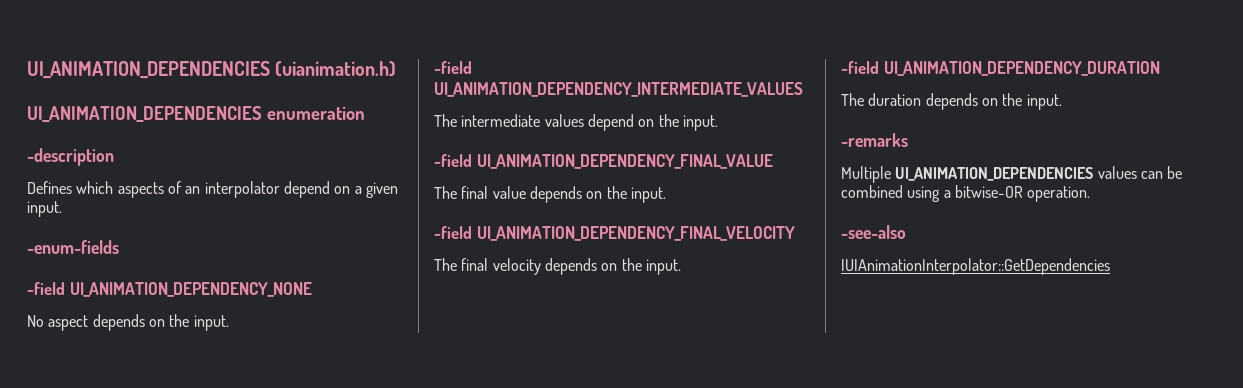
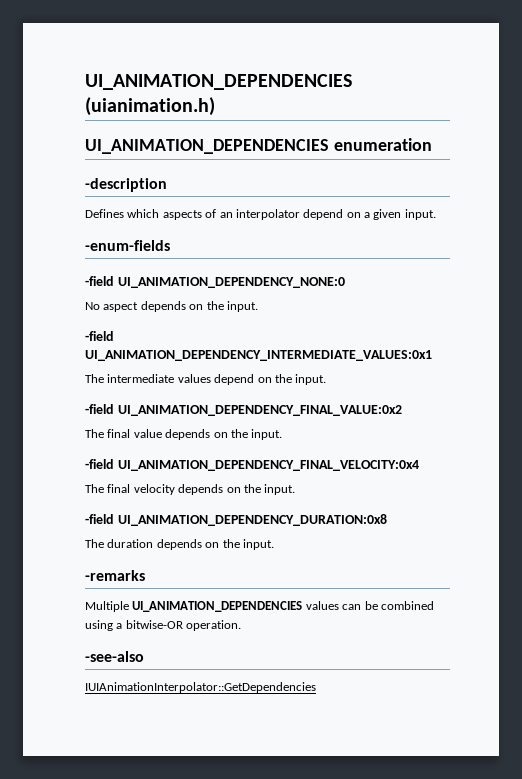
- -field UI_ANIMATION_DEPENDENCY_NONE
+ -field UI_ANIMATION_DEPENDENCY_NONE:0
- -field UI_ANIMATION_DEPENDENCY_INTERMEDIATE_VALUES
+ -field UI_ANIMATION_DEPENDENCY_INTERMEDIATE_VALUES:0x1
- -field UI_ANIMATION_DEPENDENCY_FINAL_VALUE
+ -field UI_ANIMATION_DEPENDENCY_FINAL_VALUE:0x2
- -field UI_ANIMATION_DEPENDENCY_FINAL_VELOCITY
+ -field UI_ANIMATION_DEPENDENCY_FINAL_VELOCITY:0x4
- -field UI_ANIMATION_DEPENDENCY_DURATION
+ -field UI_ANIMATION_DEPENDENCY_DURATION:0x8

